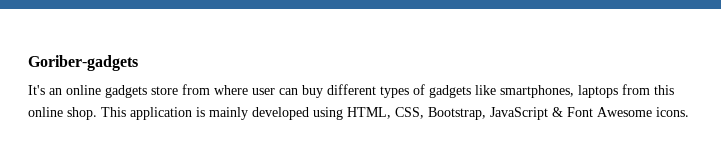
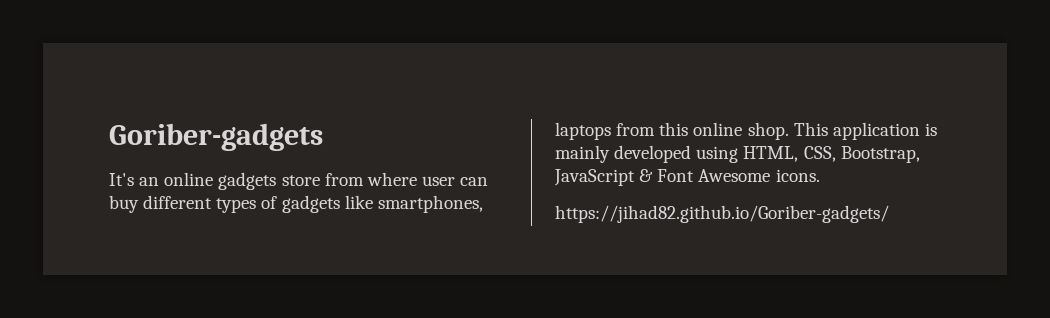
+ https://jihad82.github.io/Goriber-gadgets/

